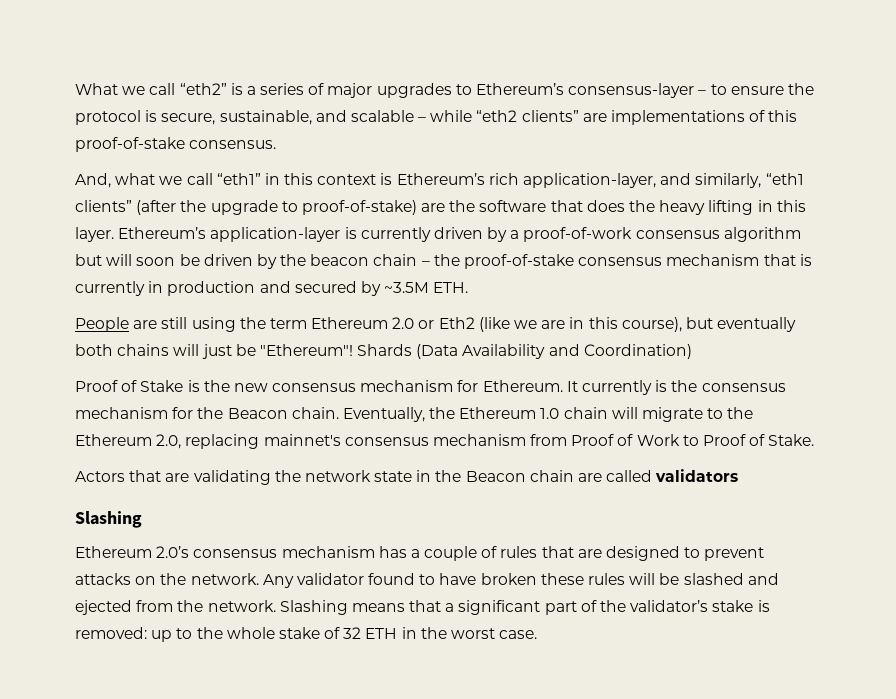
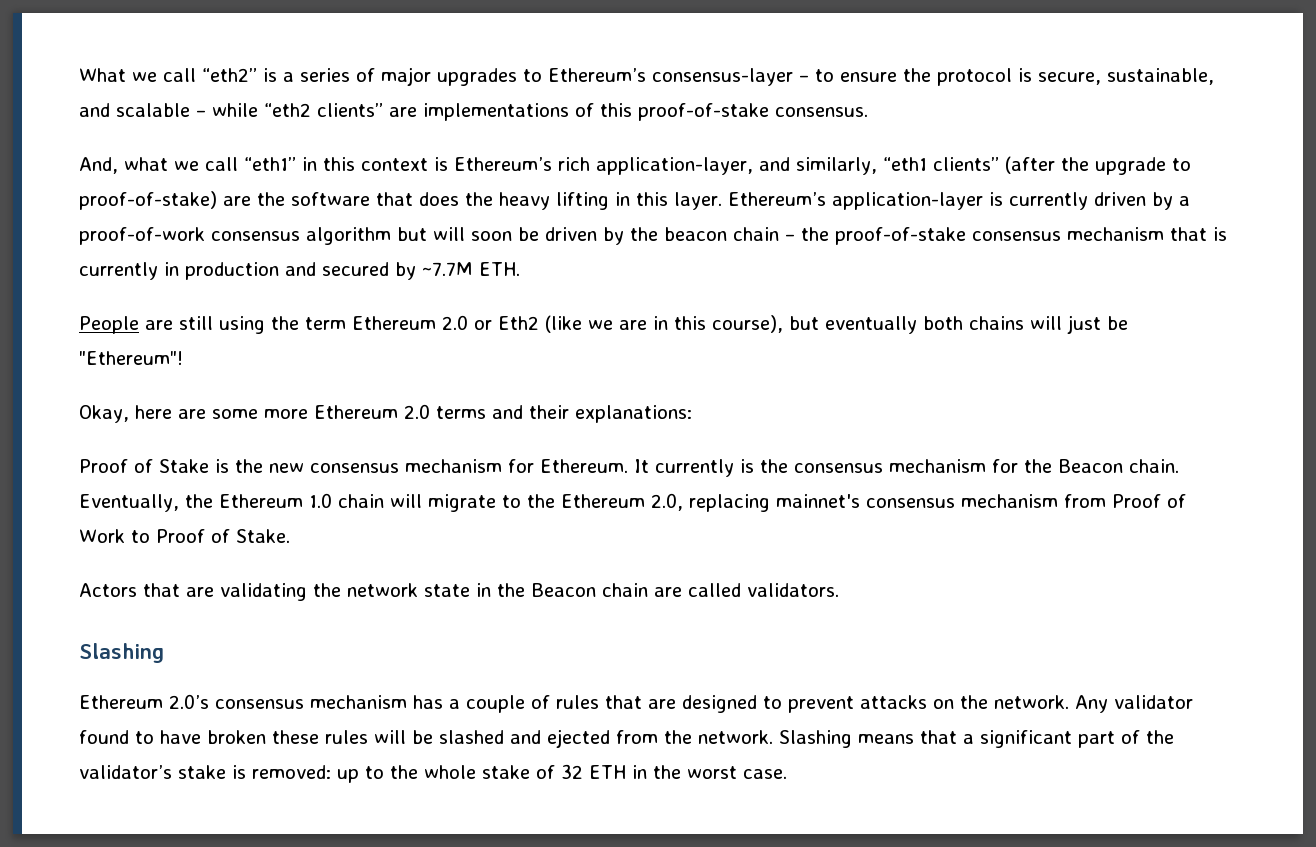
- Ethereum’s application-layer is currently driven by a proof-of-work consensus algorithm but will soon be driven by the beacon chain – the proof-of-stake consensus mechanism that is currently in production and secured by ~3.5M ETH.
+ Ethereum’s application-layer is currently driven by a proof-of-work consensus algorithm but will soon be driven by the beacon chain – the proof-of-stake consensus mechanism that is currently in production and secured by ~7.7M ETH.
- People are still using the term Ethereum 2.0 or Eth2 (like we are in this course), but eventually both chains will just be "Ethereum"! Shards (Data Availability and Coordination)
+ People are still using the term Ethereum 2.0 or Eth2 (like we are in this course), but eventually both chains will just be "Ethereum"!
+ Okay, here are some more Ethereum 2.0 terms and their explanations:
- Actors that are validating the network state in the Beacon chain are called validators
+ Actors that are validating the network state in the Beacon chain are called validators.

